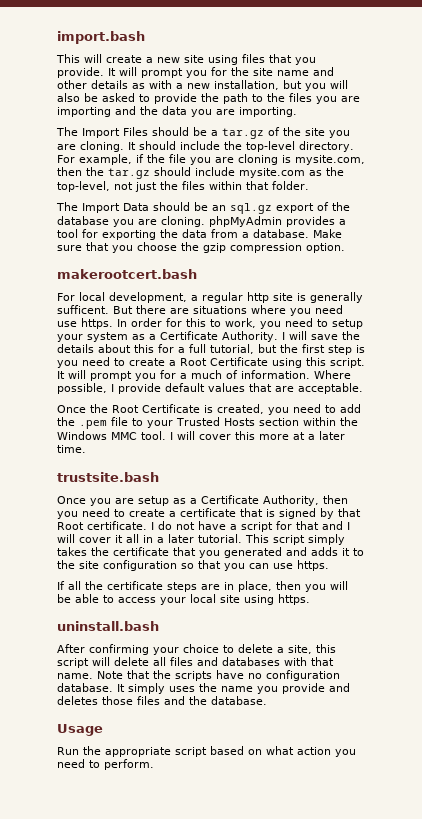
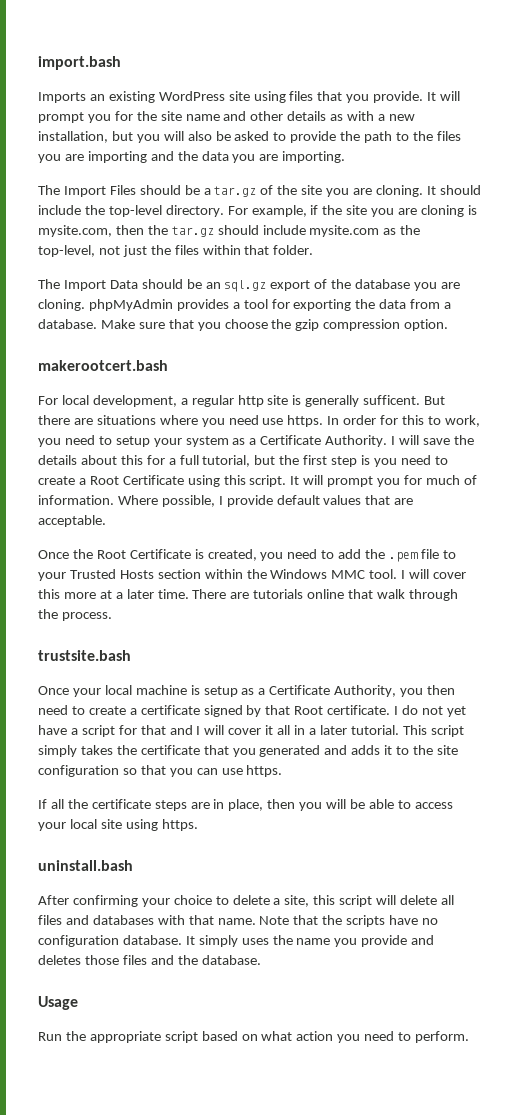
- This will create a new site using files that you provide.
+ Imports an existing WordPress site using files that you provide.
- For example, if the file you are cloning is mysite.com, then the tar.gz should include mysite.com as the top-level, not just the files within that folder.
+ For example, if the site you are cloning is mysite.com, then the tar.gz should include mysite.com as the top-level, not just the files within that folder.
- It will prompt you for a much of information.
+ It will prompt you for much of information.
- I will cover this more at a later time.
+ I will cover this more at a later time. There are tutorials online that walk through the process.
  trustsite.bash
- Once you are setup as a Certificate Authority, then you need to create a certificate that is signed by that Root certificate.
+ Once your local machine is setup as a Certificate Authority, you then need to create a certificate signed by that Root certificate.
- I do not have a script for that and I will cover it all in a later tutorial.
+ I do not yet have a script for that and I will cover it all in a later tutorial.

